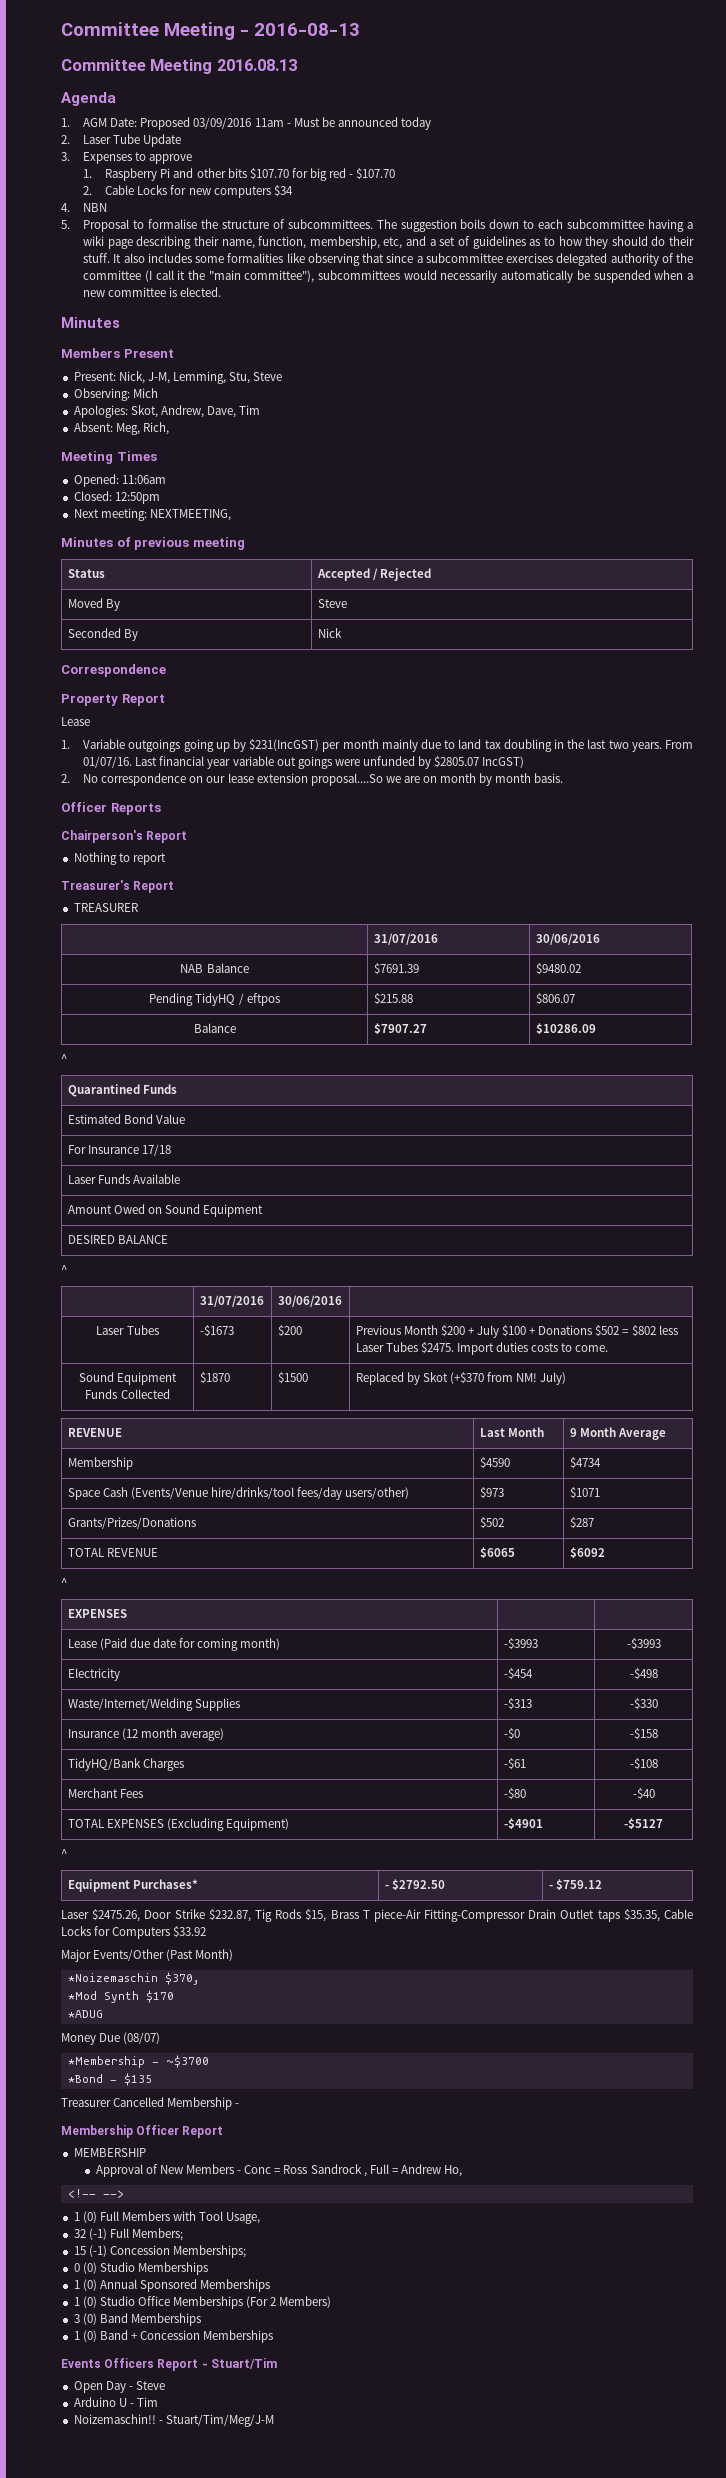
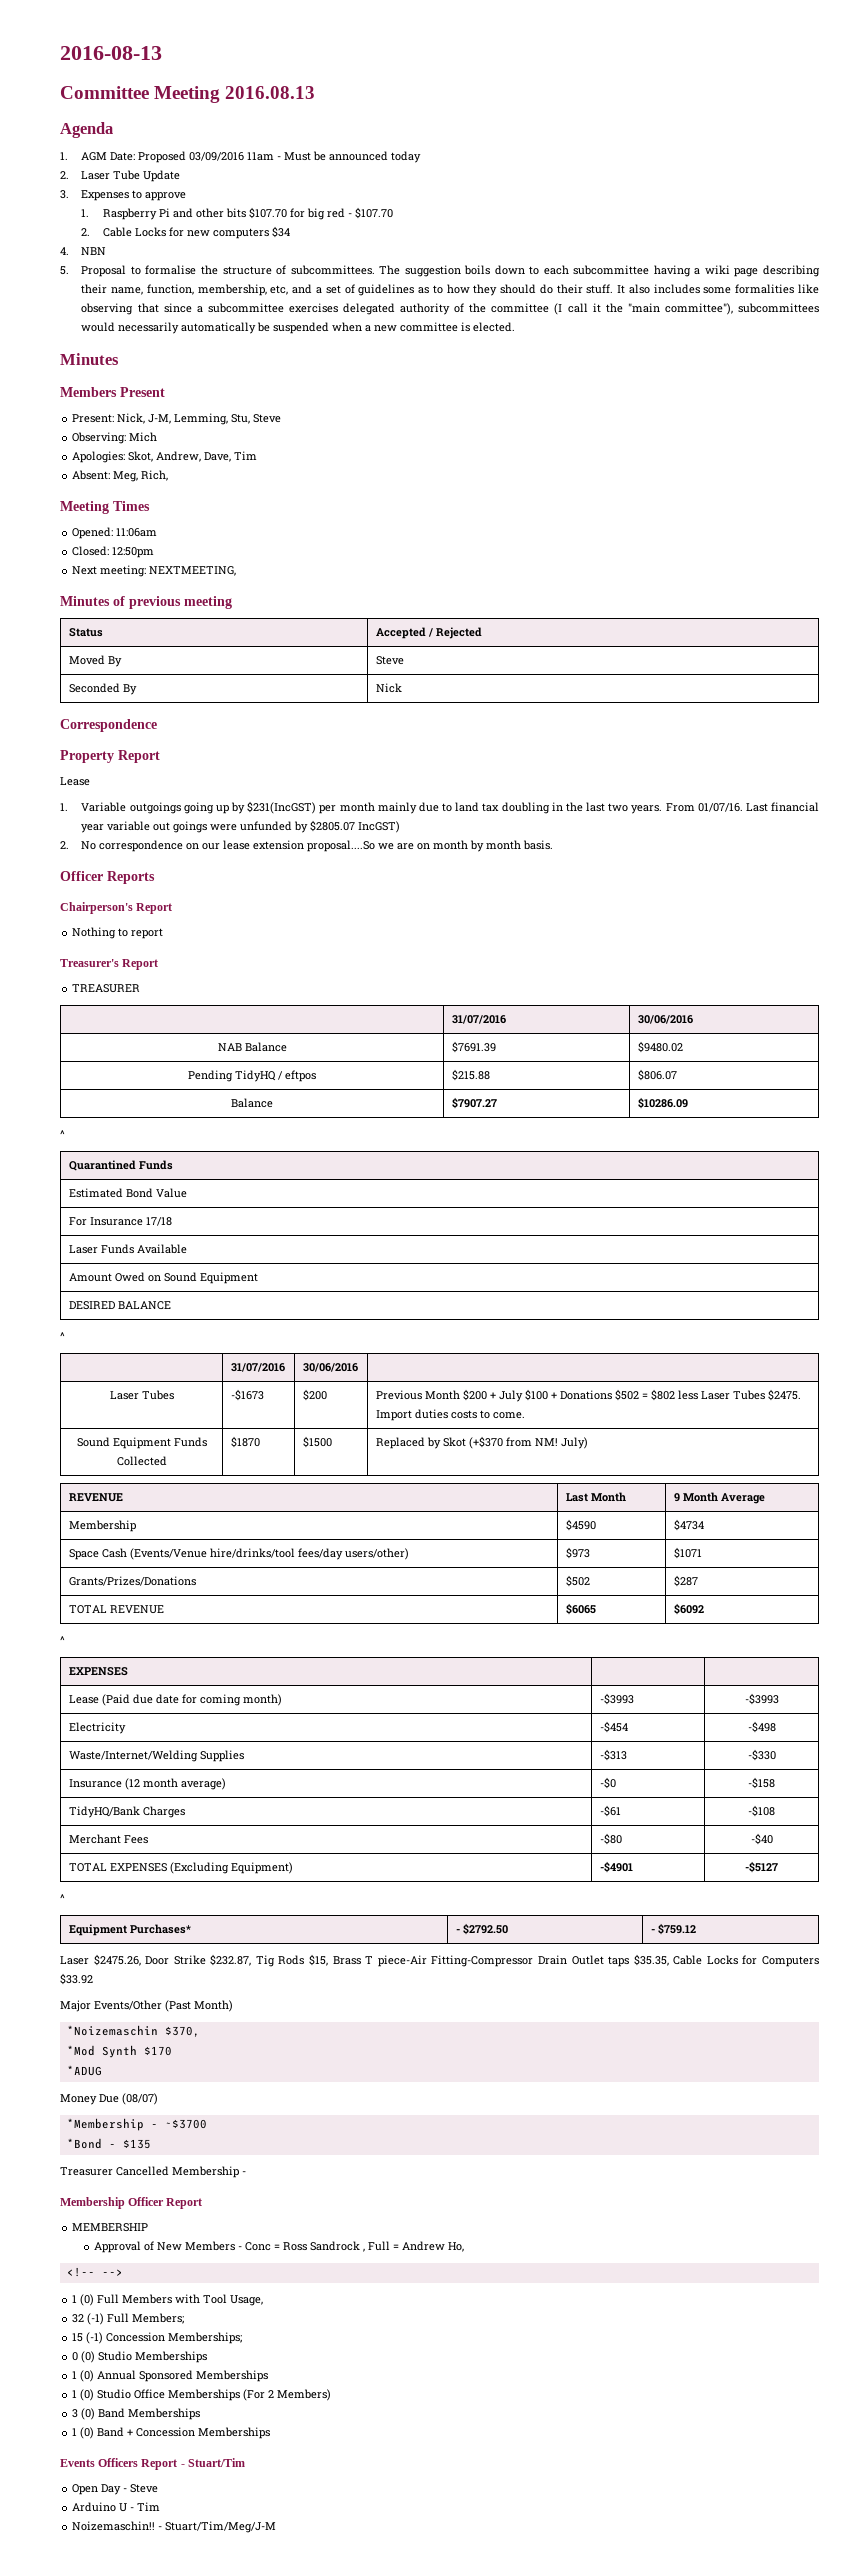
- Committee Meeting - 2016-08-13
+ 2016-08-13

